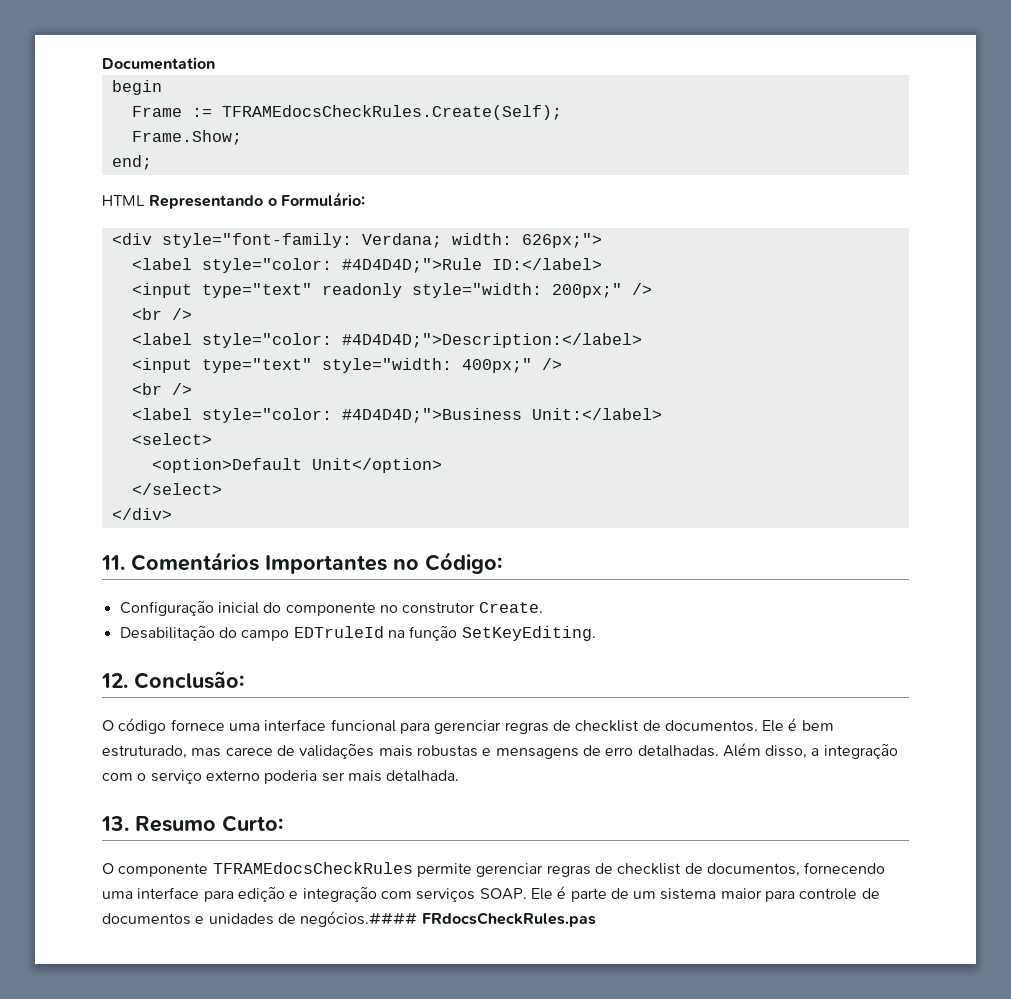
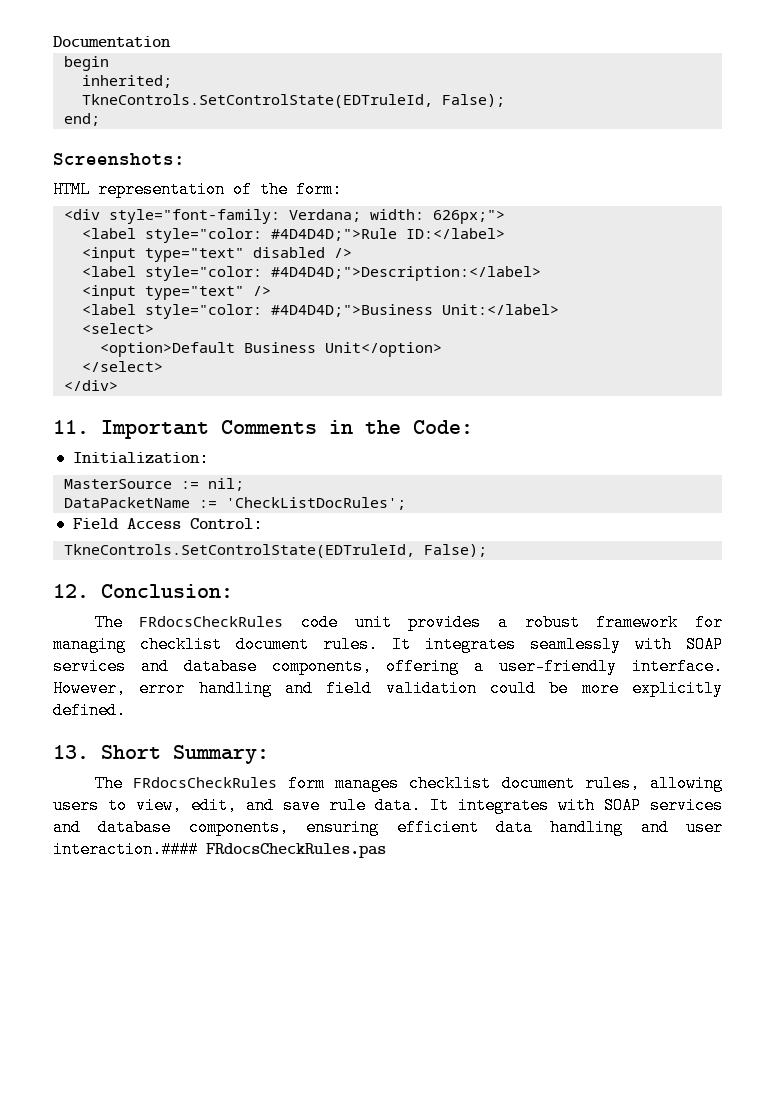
- Frame := TFRAMEdocsCheckRules.Create(Self);
- Frame.Show;
+ inherited;
+ TkneControls.SetControlState(EDTruleId, False);
+ Screenshots:
- HTML Representando o Formulário:
+ HTML representation of the form:
- <input type="text" readonly style="width: 200px;" />
- <br />
+ <input type="text" disabled />
- <input type="text" style="width: 400px;" />
- <br />
+ <input type="text" />
- <option>Default Unit</option>
+ <option>Default Business Unit</option>
- 11. Comentários Importantes no Código:
- Configuração inicial do componente no construtor Create.
- Desabilitação do campo EDTruleId na função SetKeyEditing.
- 12. Conclusão:
- O código fornece uma interface funcional para gerenciar regras de checklist de documentos. Ele é bem estruturado, mas carece de validações mais robustas e mensagens de erro detalhadas. Além disso, a integração com o serviço externo poderia ser mais detalhada.
- 13. Resumo Curto:
- O componente TFRAMEdocsCheckRules permite gerenciar regras de checklist de documentos, fornecendo uma interface para edição e integração com serviços SOAP. Ele é parte de um sistema maior para controle de documentos e unidades de negócios.#### FRdocsCheckRules.pas
+ 11. Important Comments in the Code:
+ Initialization:
+ MasterSource := nil;
+ DataPacketName := 'CheckListDocRules';
+ Field Access Control:
+ TkneControls.SetControlState(EDTruleId, False);
+ 12. Conclusion:
+ The FRdocsCheckRules code unit provides a robust framework for managing checklist document rules. It integrates seamlessly with SOAP services and database components, offering a user-friendly interface. However, error handling and field validation could be more explicitly defined.
+ 13. Short Summary:
+ The FRdocsCheckRules form manages checklist document rules, allowing users to view, edit, and save rule data. It integrates with SOAP services and database components, ensuring efficient data handling and user interaction.#### FRdocsCheckRules.pas

